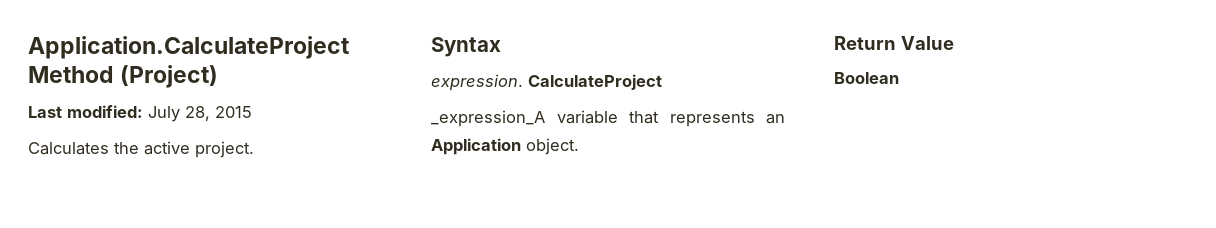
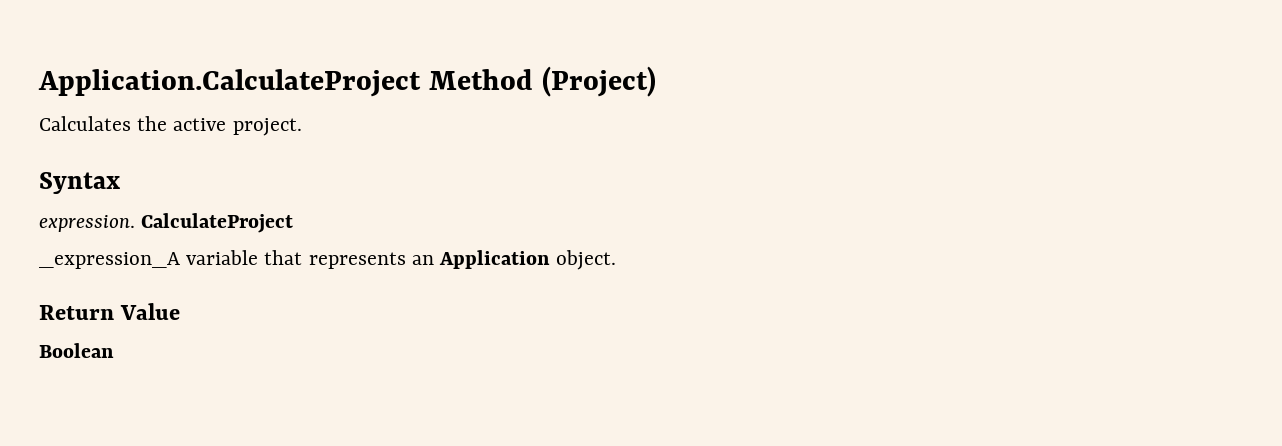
- Last modified: July 28, 2015

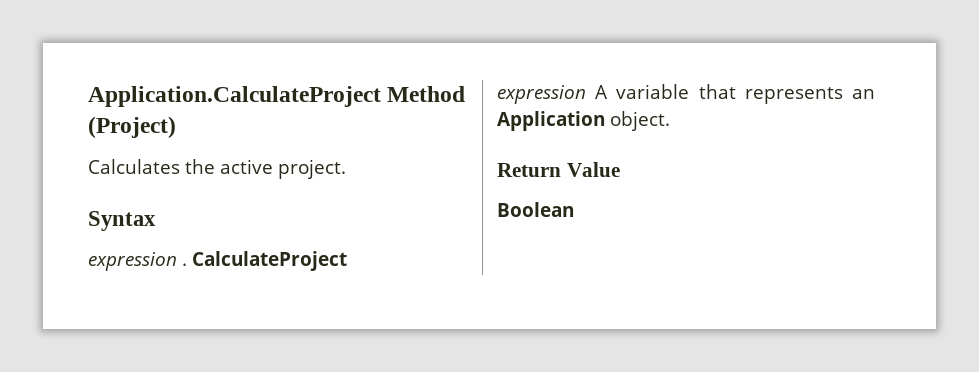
- expression.
+ expression .
- _expression_A variable that represents an Application object.
+ expression A variable that represents an Application object.

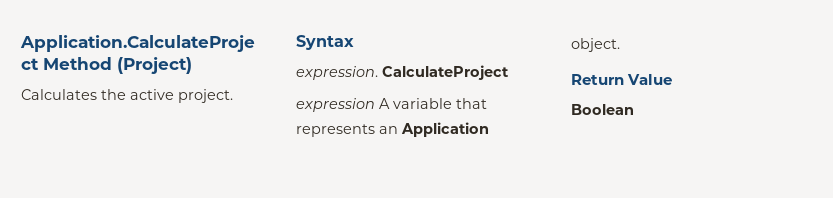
- expression .
+ expression.

